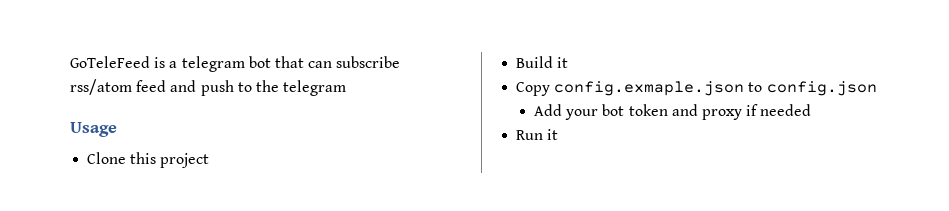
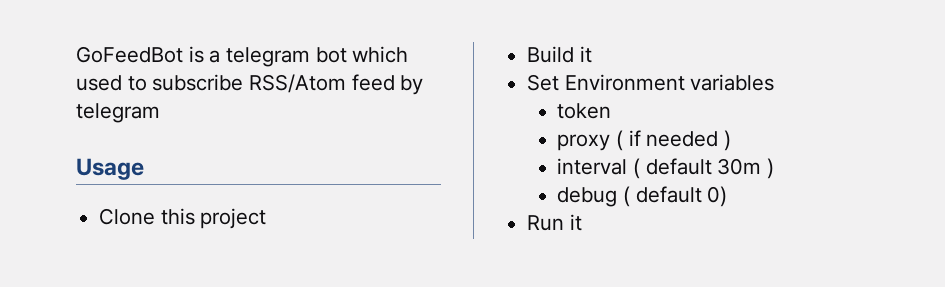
- GoTeleFeed is a telegram bot that can subscribe rss/atom feed and push to the telegram
+ GoFeedBot is a telegram bot which used to subscribe RSS/Atom feed by telegram
- Copy config.exmaple.json to config.json
- Add your bot token and proxy if needed
+ Set Environment variables
+ token
+ proxy ( if needed )
+ interval ( default 30m )
+ debug ( default 0)

